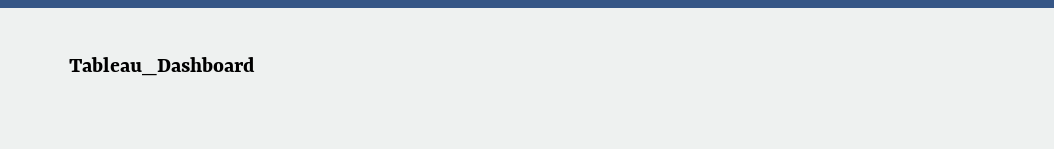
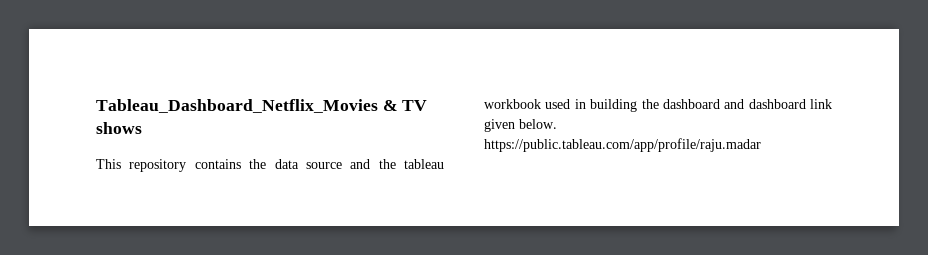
- Tableau_Dashboard
+ Tableau_Dashboard_Netflix_Movies & TV shows
+ This repository contains the data source and the tableau workbook used in building the dashboard and dashboard link given below. https://public.tableau.com/app/profile/raju.madar

